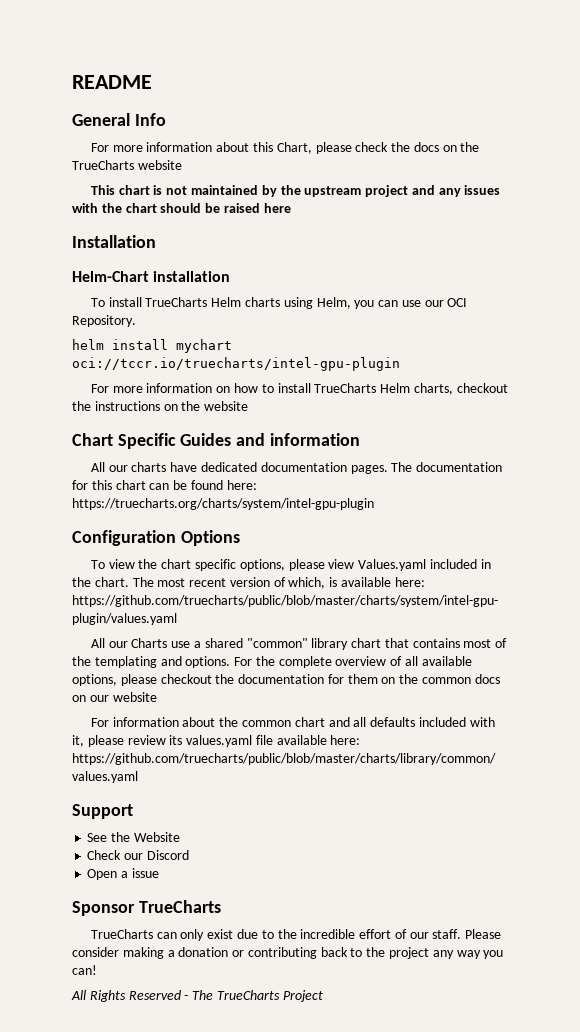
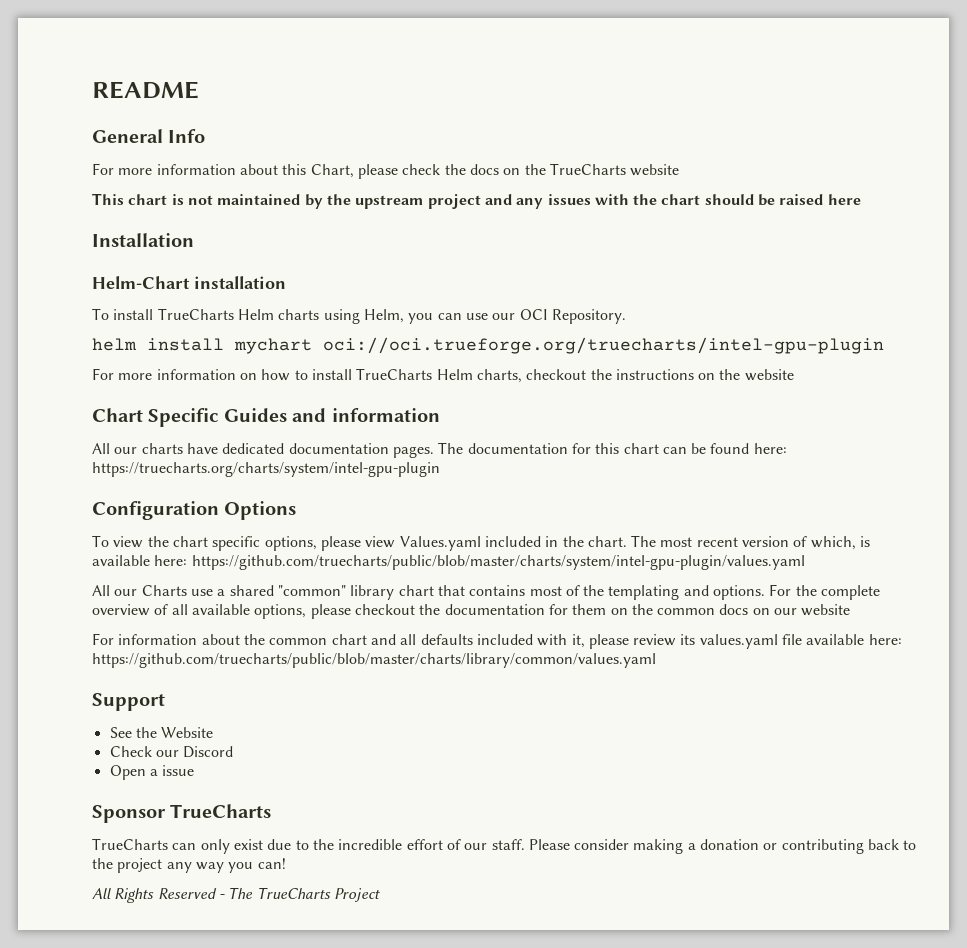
- helm install mychart oci://tccr.io/truecharts/intel-gpu-plugin
+ helm install mychart oci://oci.trueforge.org/truecharts/intel-gpu-plugin

